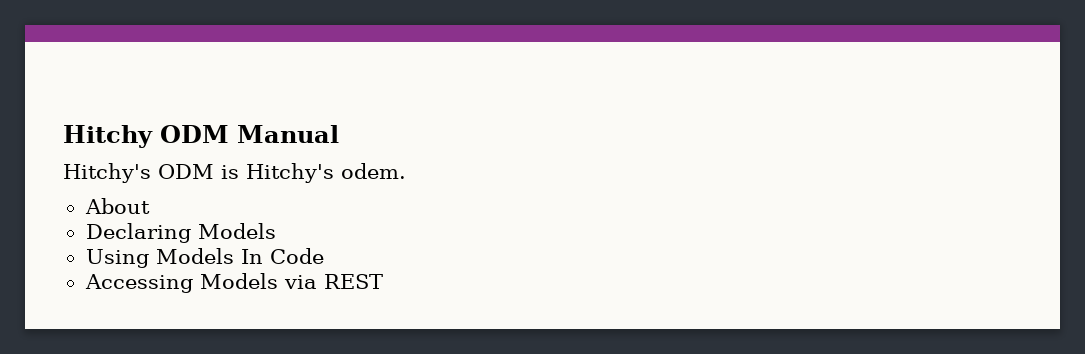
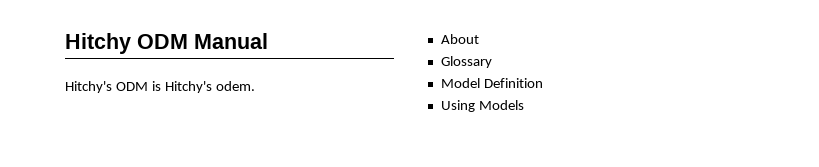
- Declaring Models
+ Glossary
+ Model Definition
- Using Models In Code
- Accessing Models via REST
+ Using Models

